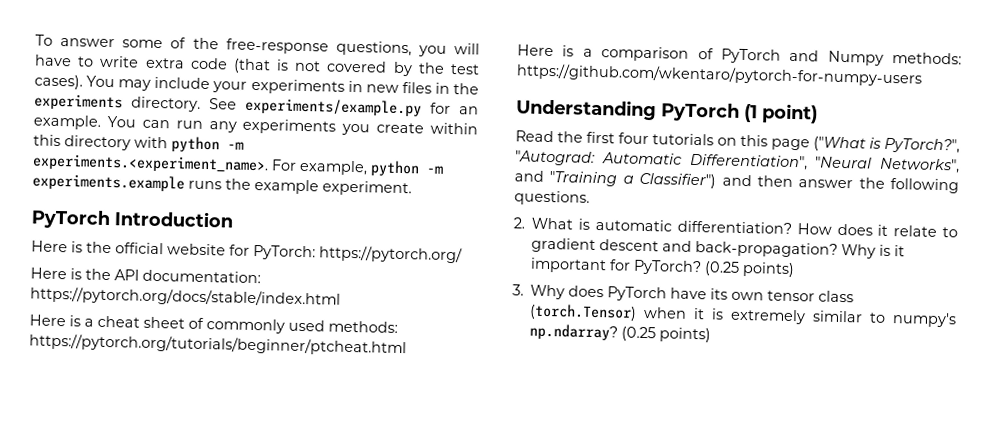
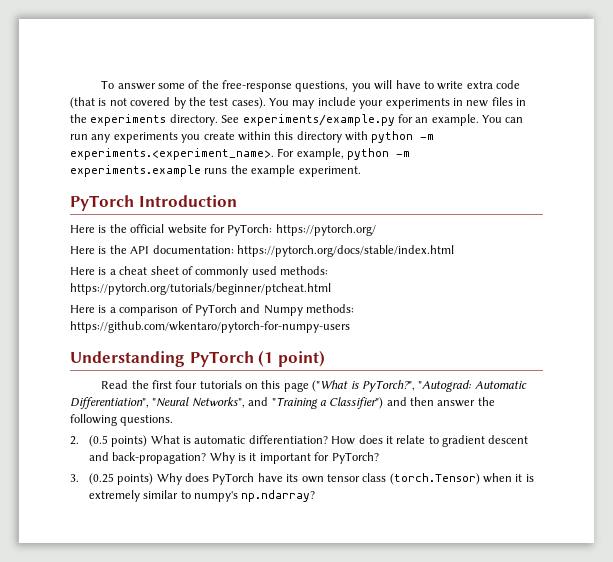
- 2. What is automatic differentiation?
+ 2. (0.5 points) What is automatic differentiation?
- Why is it important for PyTorch? (0.25 points)
- 3. Why does PyTorch have its own tensor class (torch.Tensor) when it is extremely similar to numpy's np.ndarray? (0.25 points)
+ Why is it important for PyTorch?
+ 3. (0.25 points) Why does PyTorch have its own tensor class (torch.Tensor) when it is extremely similar to numpy's np.ndarray?

